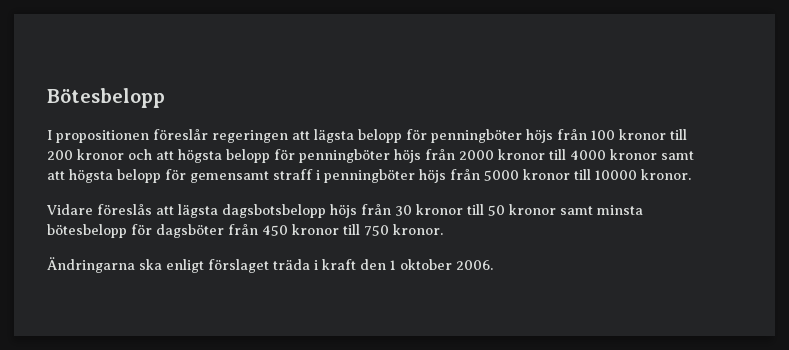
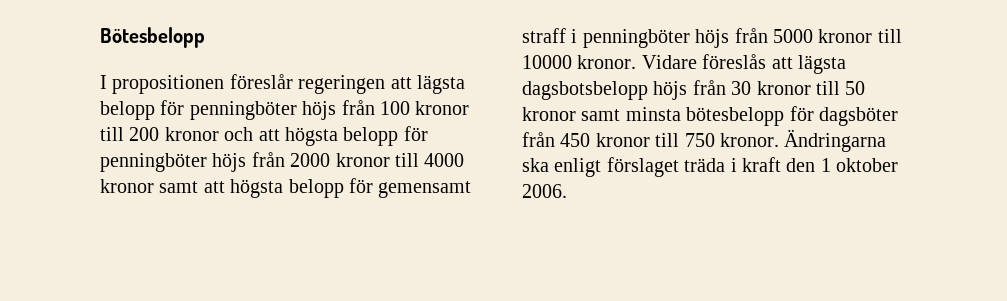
- I propositionen föreslår regeringen att lägsta belopp för penningböter höjs från 100 kronor till 200 kronor och att högsta belopp för penningböter höjs från 2000 kronor till 4000 kronor samt att högsta belopp för gemensamt straff i penningböter höjs från 5000 kronor till 10000 kronor.
- Vidare föreslås att lägsta dagsbotsbelopp höjs från 30 kronor till 50 kronor samt minsta bötesbelopp för dagsböter från 450 kronor till 750 kronor.
- Ändringarna ska enligt förslaget träda i kraft den 1 oktober 2006.
+ I propositionen föreslår regeringen att lägsta belopp för penningböter höjs från 100 kronor till 200 kronor och att högsta belopp för penningböter höjs från 2000 kronor till 4000 kronor samt att högsta belopp för gemensamt straff i penningböter höjs från 5000 kronor till 10000 kronor. Vidare föreslås att lägsta dagsbotsbelopp höjs från 30 kronor till 50 kronor samt minsta bötesbelopp för dagsböter från 450 kronor till 750 kronor. Ändringarna ska enligt förslaget träda i kraft den 1 oktober 2006.

